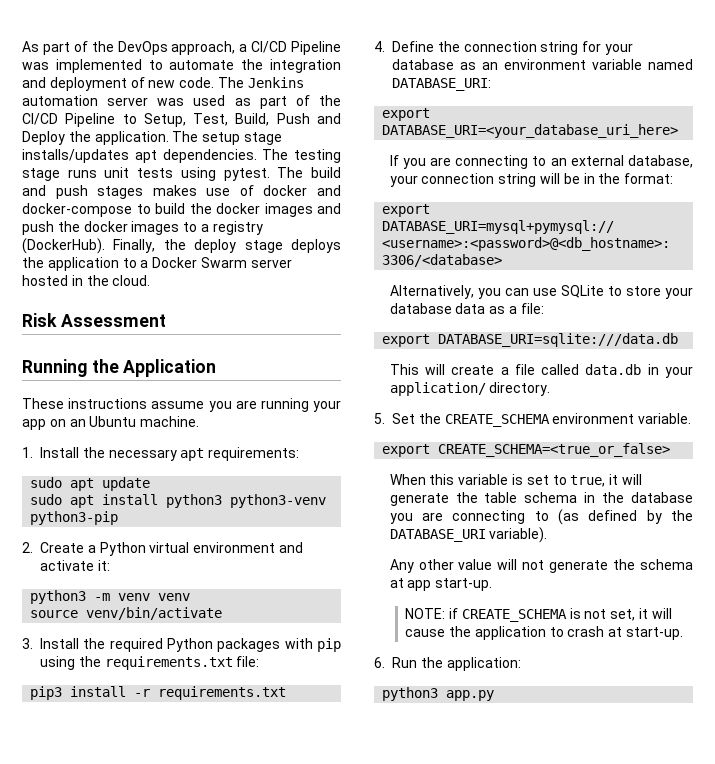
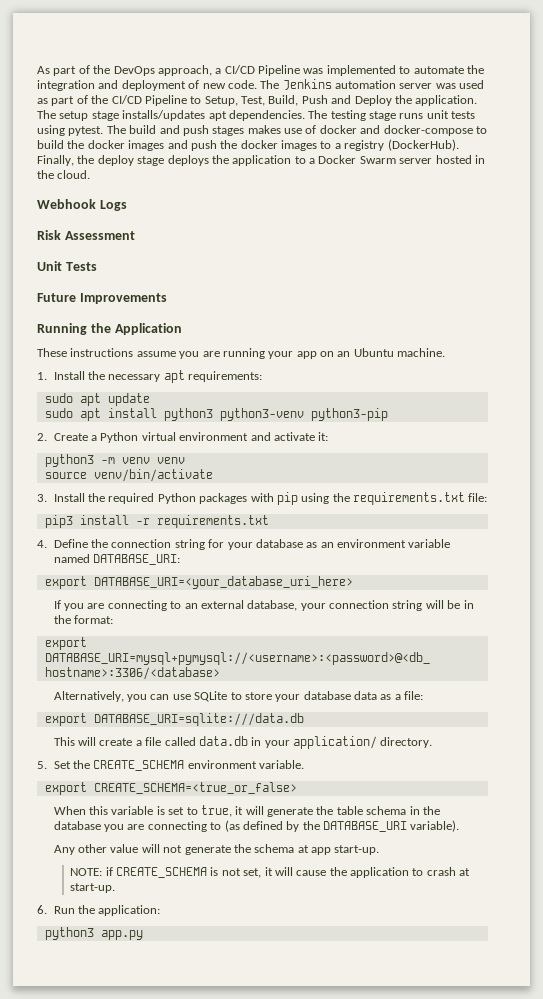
+ Webhook Logs
+ Unit Tests
+ Future Improvements

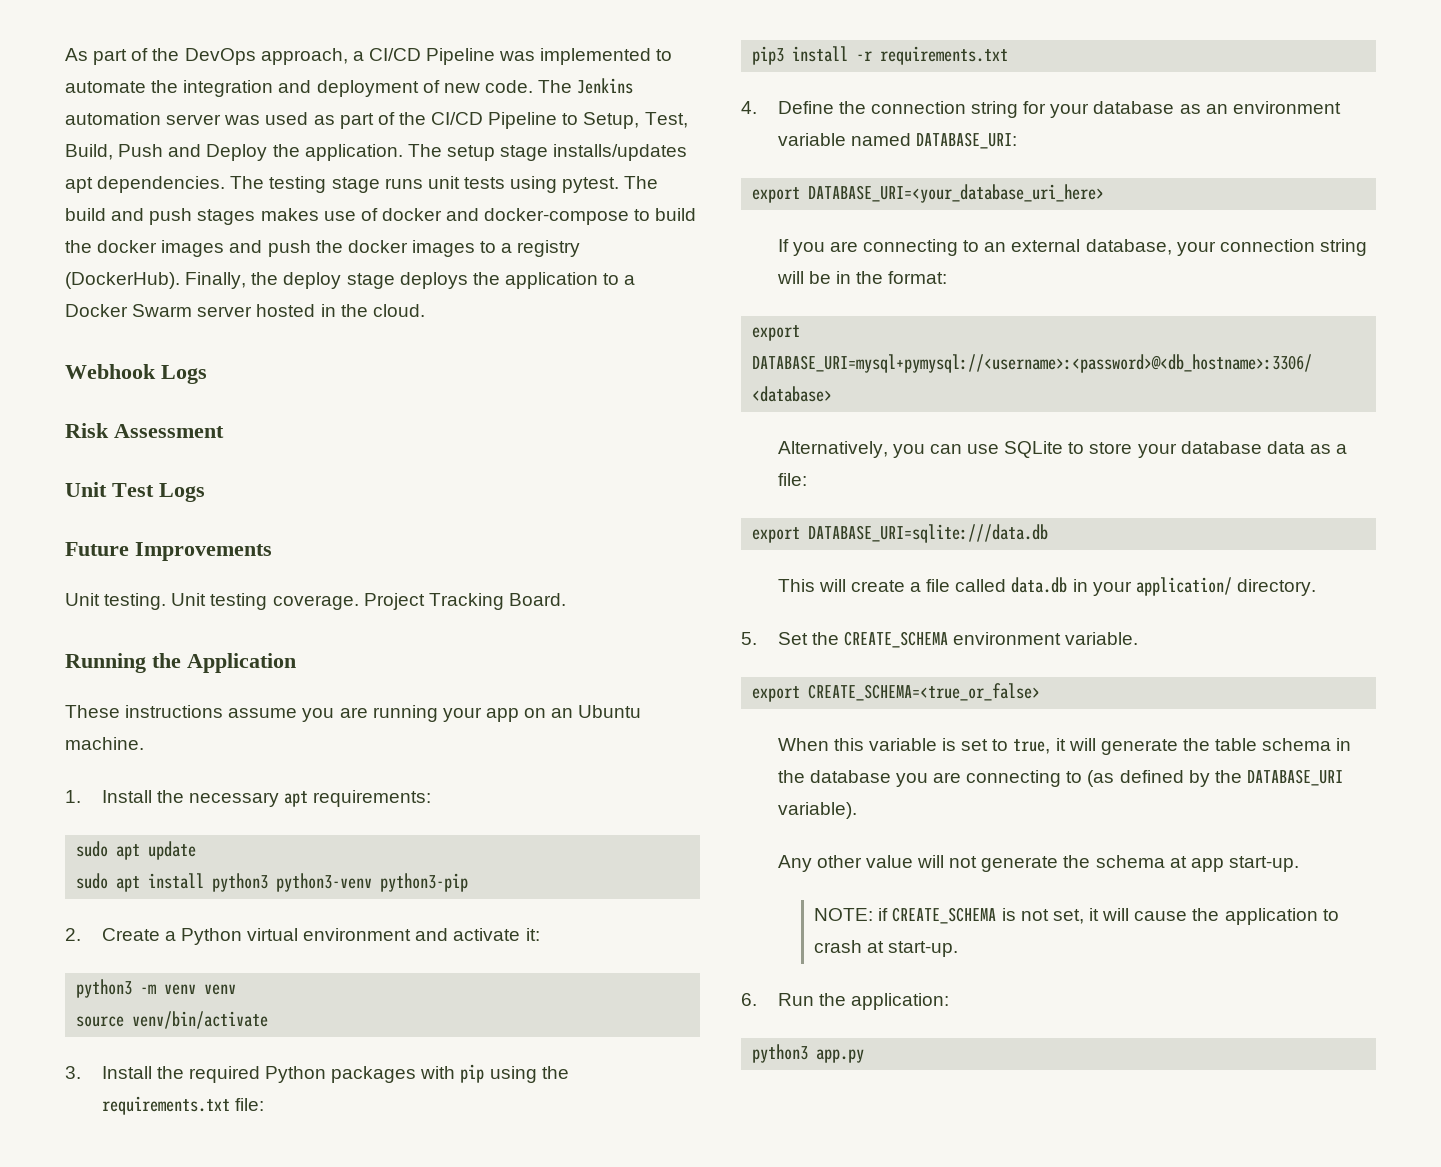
- Unit Tests
+ Unit Test Logs
+ Unit testing. Unit testing coverage. Project Tracking Board.

